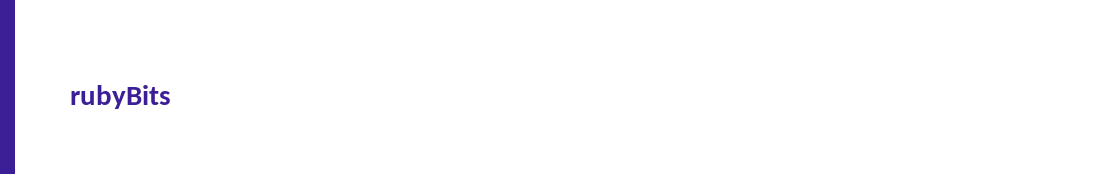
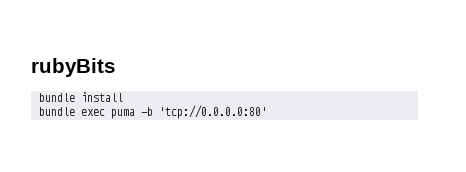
+ bundle install
+ bundle exec puma -b 'tcp://0.0.0.0:80'

